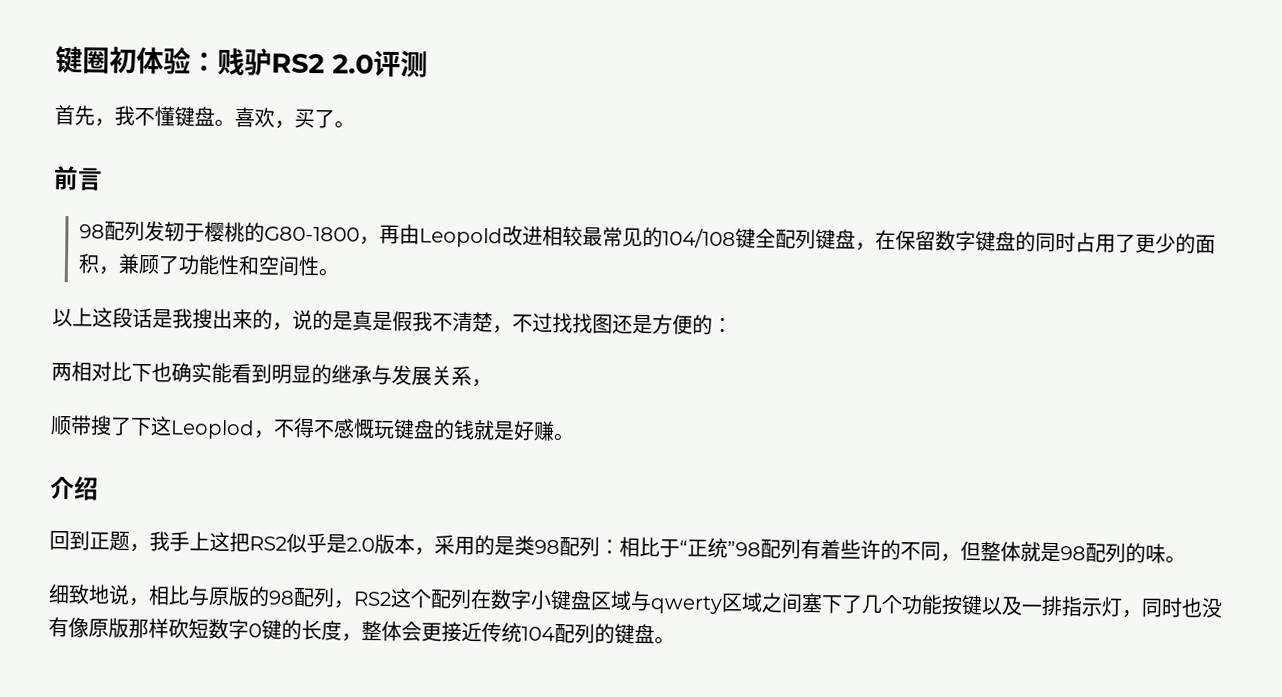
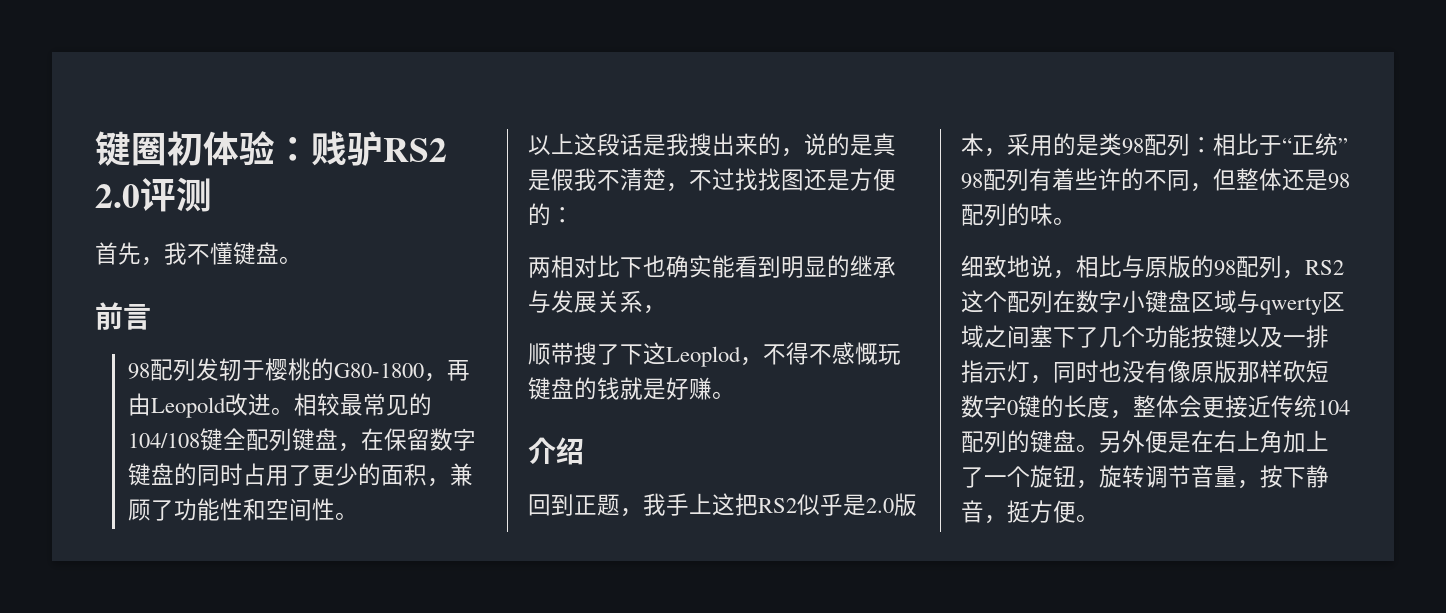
- 喜欢，买了。
- 98配列发轫于樱桃的G80-1800，再由Leopold改进相较最常见的104/108键全配列键盘，在保留数字键盘的同时占用了更少的面积，兼顾了功能性和空间性。
+ 98配列发轫于樱桃的G80-1800，再由Leopold改进。相较最常见的104/108键全配列键盘，在保留数字键盘的同时占用了更少的面积，兼顾了功能性和空间性。
- 回到正题，我手上这把RS2似乎是2.0版本，采用的是类98配列：相比于“正统”98配列有着些许的不同，但整体就是98配列的味。
+ 回到正题，我手上这把RS2似乎是2.0版本，采用的是类98配列：相比于“正统” 98配列有着些许的不同，但整体还是98配列的味。
+ 另外便是在右上角加上了一个旋钮，旋转调节音量，按下静音，挺方便。

